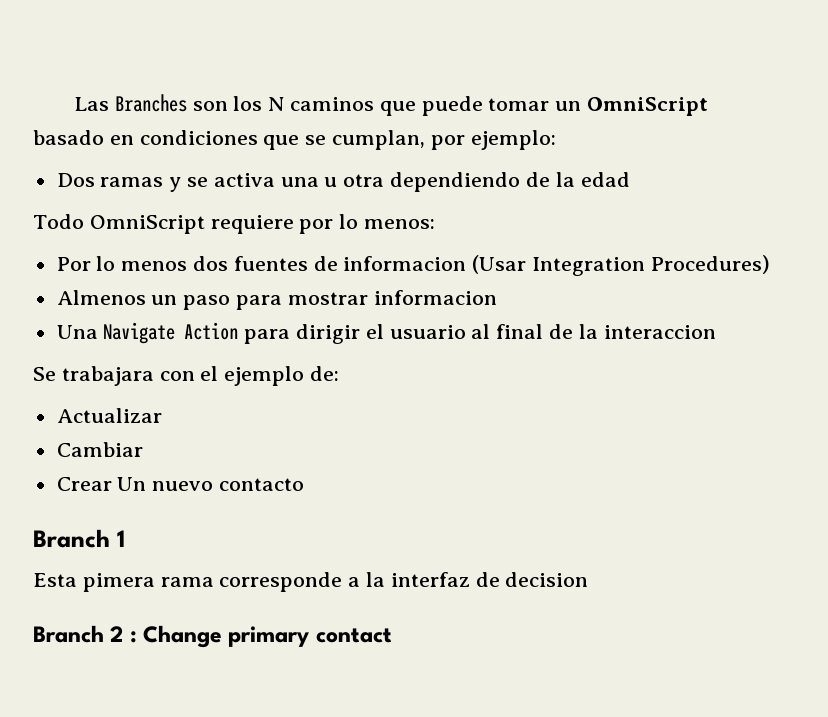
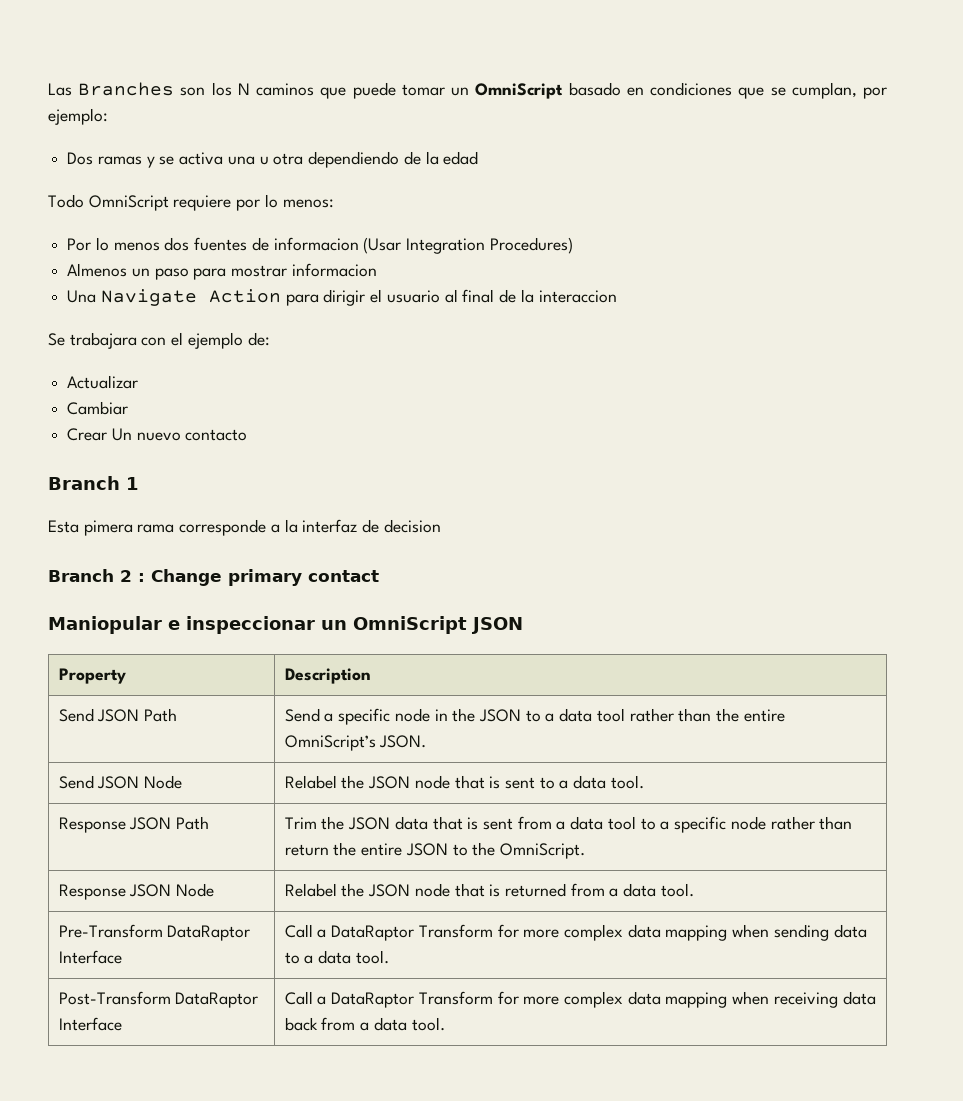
+ Maniopular e inspeccionar un OmniScript JSON
+ Property | Description
+ Send JSON Path | Send a specific node in the JSON to a data tool rather than the entire OmniScript’s JSON.
+ Send JSON Node | Relabel the JSON node that is sent to a data tool.
+ Response JSON Path | Trim the JSON data that is sent from a data tool to a specific node rather than return the entire JSON to the OmniScript.
+ Response JSON Node | Relabel the JSON node that is returned from a data tool.
+ Pre-Transform DataRaptor Interface | Call a DataRaptor Transform for more complex data mapping when sending data to a data tool.
+ Post-Transform DataRaptor Interface | Call a DataRaptor Transform for more complex data mapping when receiving data back from a data tool.

